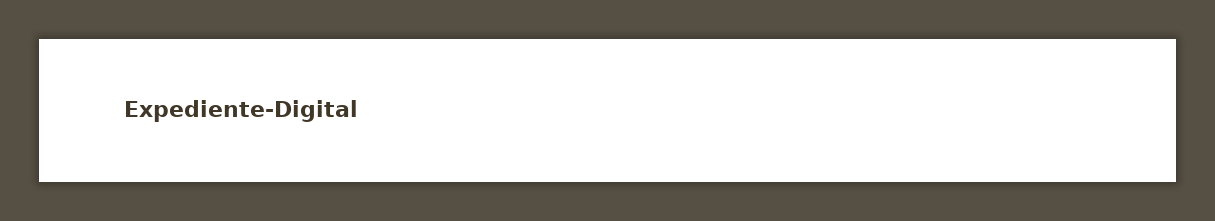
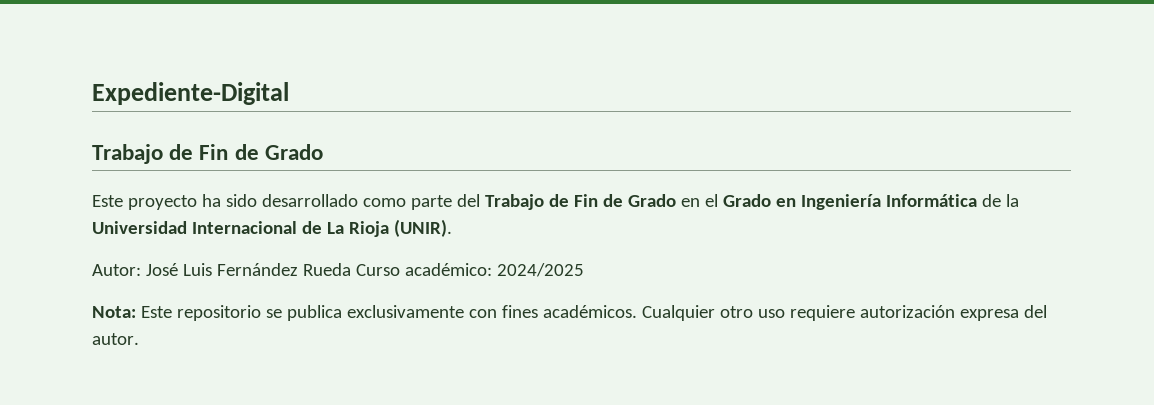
  Expediente-Digital
+ Trabajo de Fin de Grado
+ Este proyecto ha sido desarrollado como parte del Trabajo de Fin de Grado en el Grado en Ingeniería Informática de la Universidad Internacional de La Rioja (UNIR).
+ Autor: José Luis Fernández Rueda Curso académico: 2024/2025
+ Nota: Este repositorio se publica exclusivamente con fines académicos. Cualquier otro uso requiere autorización expresa del autor.

